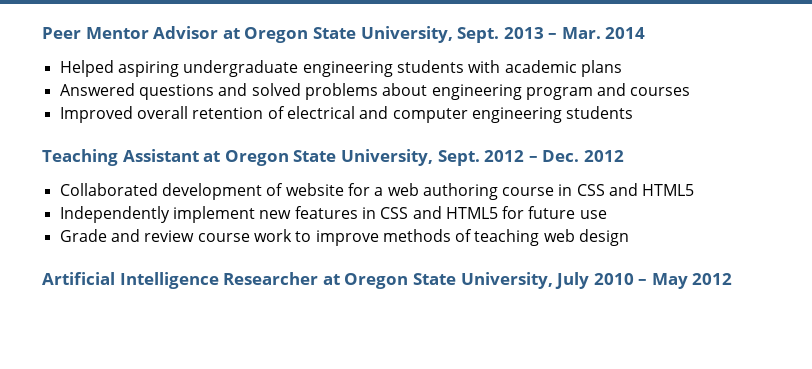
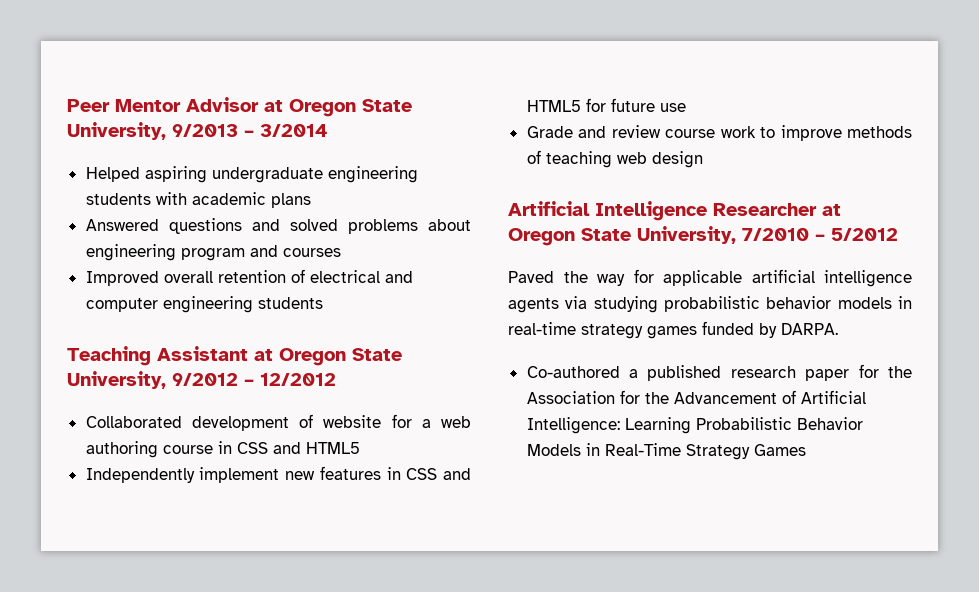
- Peer Mentor Advisor at Oregon State University, Sept. 2013 – Mar. 2014
+ Peer Mentor Advisor at Oregon State University, 9/2013 – 3/2014
- Teaching Assistant at Oregon State University, Sept. 2012 – Dec. 2012
+ Teaching Assistant at Oregon State University, 9/2012 – 12/2012
- Artificial Intelligence Researcher at Oregon State University, July 2010 – May 2012
+ Artificial Intelligence Researcher at Oregon State University, 7/2010 – 5/2012
+ Paved the way for applicable artificial intelligence agents via studying probabilistic behavior models in real-time strategy games funded by DARPA.
+ Co-authored a published research paper for the Association for the Advancement of Artificial Intelligence: Learning Probabilistic Behavior Models in Real-Time Strategy Games

